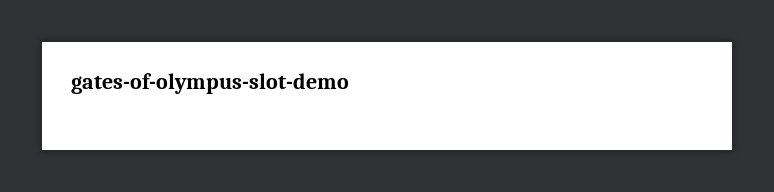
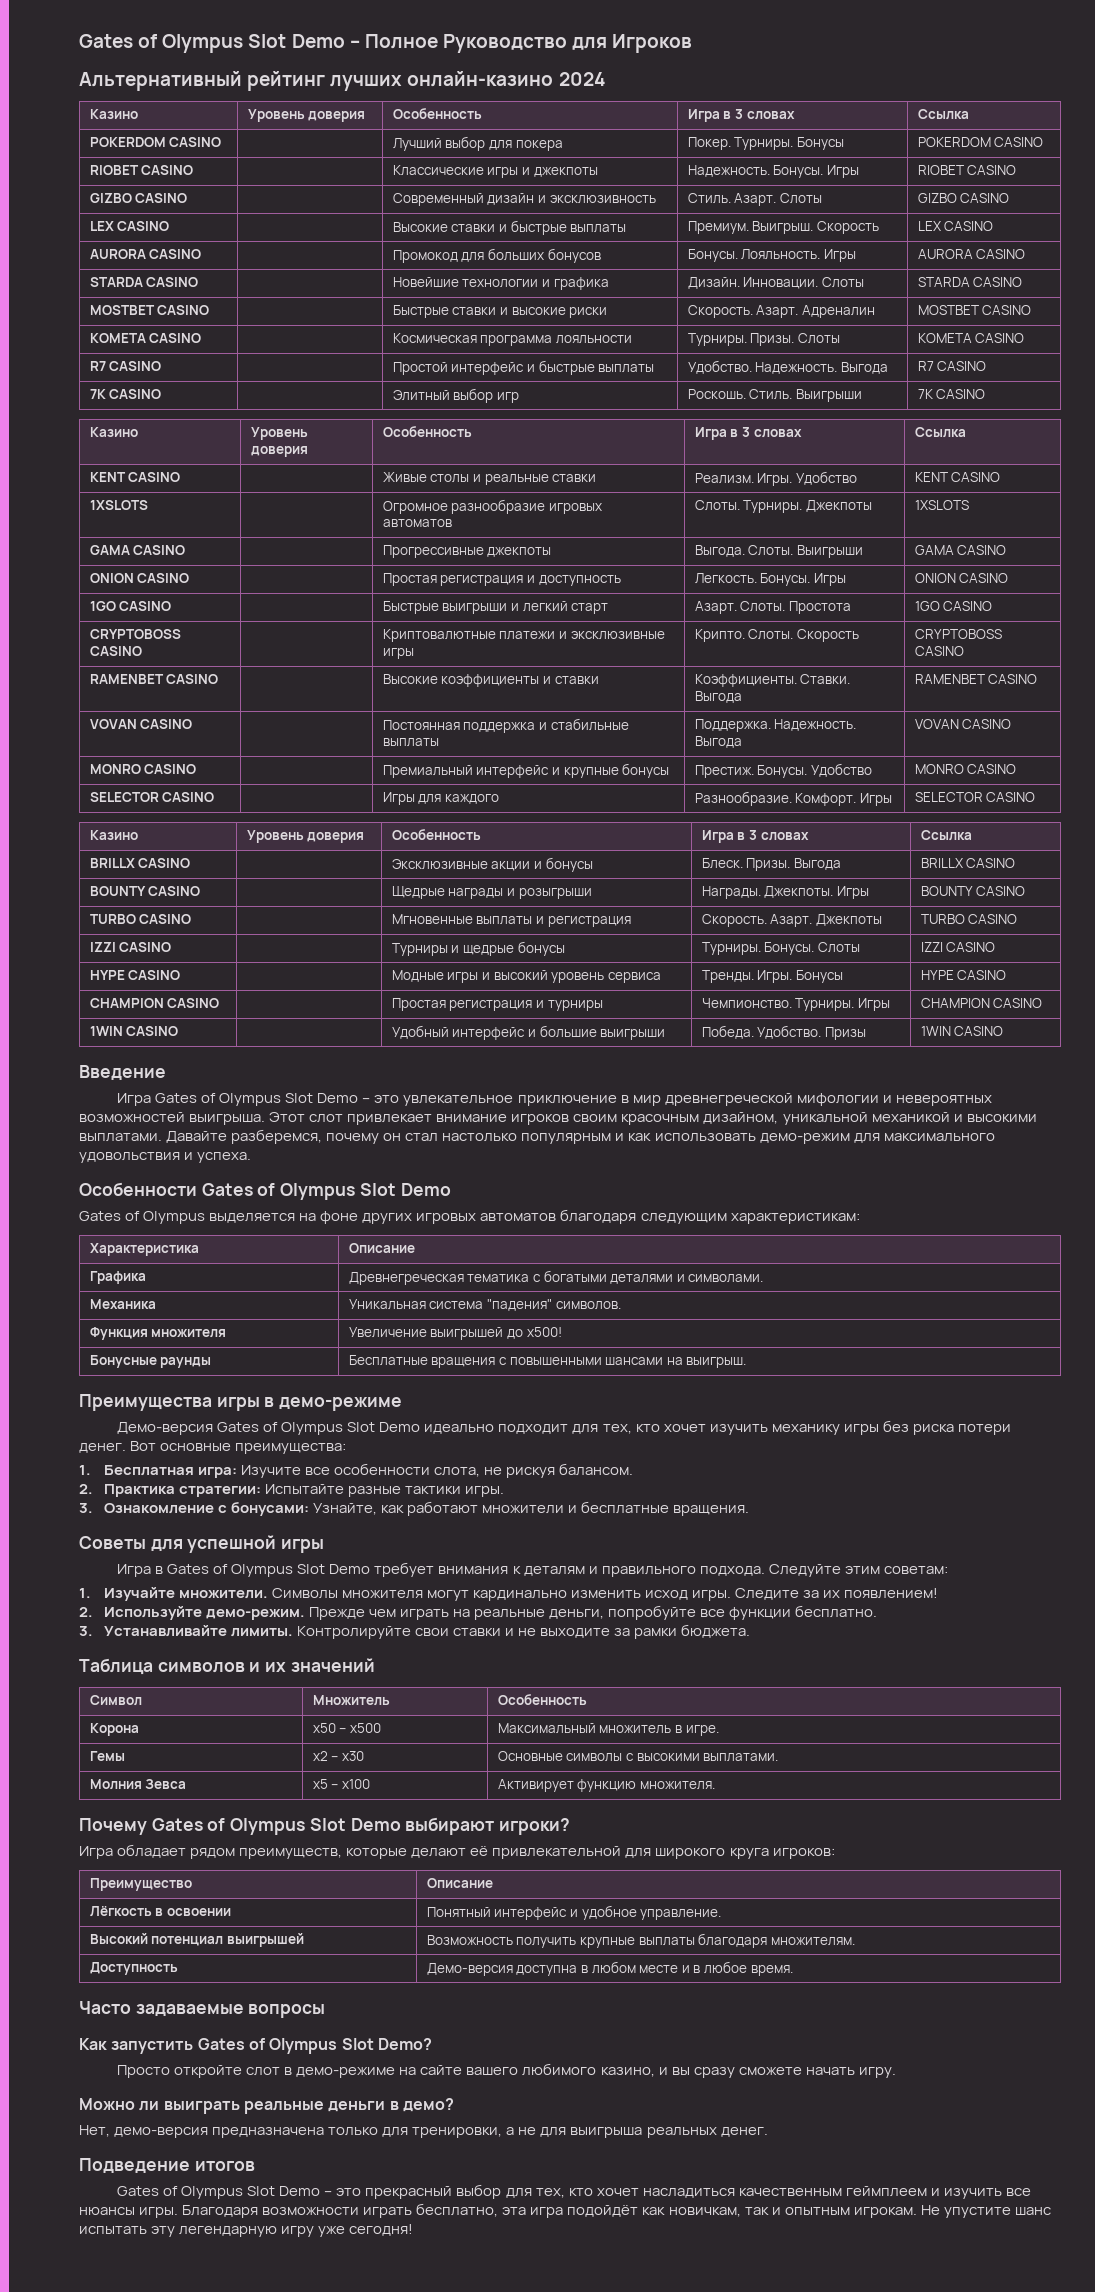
- gates-of-olympus-slot-demo
+ Gates of Olympus Slot Demo – Полное Руководство для Игроков
+ Альтернативный рейтинг лучших онлайн-казино 2024
+ Казино | Уровень доверия | Особенность | Игра в 3 словах | Ссылка
+ POKERDOM CASINO | | Лучший выбор для покера | Покер. Турниры. Бонусы | POKERDOM CASINO
+ RIOBET CASINO | | Классические игры и джекпоты | Надежность. Бонусы. Игры | RIOBET CASINO
+ GIZBO CASINO | | Современный дизайн и эксклюзивность | Стиль. Азарт. Слоты | GIZBO CASINO
+ LEX CASINO | | Высокие ставки и быстрые выплаты | Премиум. Выигрыш. Скорость | LEX CASINO
+ AURORA CASINO | | Промокод для больших бонусов | Бонусы. Лояльность. Игры | AURORA CASINO
+ STARDA CASINO | | Новейшие технологии и графика | Дизайн. Инновации. Слоты | STARDA CASINO
+ MOSTBET CASINO | | Быстрые ставки и высокие риски | Скорость. Азарт. Адреналин | MOSTBET CASINO
+ KOMETA CASINO | | Космическая программа лояльности | Турниры. Призы. Слоты | KOMETA CASINO
+ R7 CASINO | | Простой интерфейс и быстрые выплаты | Удобство. Надежность. Выгода | R7 CASINO
+ 7K CASINO | | Элитный выбор игр | Роскошь. Стиль. Выигрыши | 7K CASINO
+ Казино | Уровень доверия | Особенность | Игра в 3 словах | Ссылка
+ KENT CASINO | | Живые столы и реальные ставки | Реализм. Игры. Удобство | KENT CASINO
+ 1XSLOTS | | Огромное разнообразие игровых автоматов | Слоты. Турниры. Джекпоты | 1XSLOTS
+ GAMA CASINO | | Прогрессивные джекпоты | Выгода. Слоты. Выигрыши | GAMA CASINO
+ ONION CASINO | | Простая регистрация и доступность | Легкость. Бонусы. Игры | ONION CASINO
+ 1GO CASINO | | Быстрые выигрыши и легкий старт | Азарт. Слоты. Простота | 1GO CASINO
+ CRYPTOBOSS CASINO | | Криптовалютные платежи и эксклюзивные игры | Крипто. Слоты. Скорость | CRYPTOBOSS CASINO
+ RAMENBET CASINO | | Высокие коэффициенты и ставки | Коэффициенты. Ставки. Выгода | RAMENBET CASINO
+ VOVAN CASINO | | Постоянная поддержка и стабильные выплаты | Поддержка. Надежность. Выгода | VOVAN CASINO
+ MONRO CASINO | | Премиальный интерфейс и крупные бонусы | Престиж. Бонусы. Удобство | MONRO CASINO
+ SELECTOR CASINO | | Игры для каждого | Разнообразие. Комфорт. Игры | SELECTOR CASINO
+ Казино | Уровень доверия | Особенность | Игра в 3 словах | Ссылка
+ BRILLX CASINO | | Эксклюзивные акции и бонусы | Блеск. Призы. Выгода | BRILLX CASINO
+ BOUNTY CASINO | | Щедрые награды и розыгрыши | Награды. Джекпоты. Игры | BOUNTY CASINO
+ TURBO CASINO | | Мгновенные выплаты и регистрация | Скорость. Азарт. Джекпоты | TURBO CASINO
+ IZZI CASINO | | Турниры и щедрые бонусы | Турниры. Бонусы. Слоты | IZZI CASINO
+ HYPE CASINO | | Модные игры и высокий уровень сервиса | Тренды. Игры. Бонусы | HYPE CASINO
+ CHAMPION CASINO | | Простая регистрация и турниры | Чемпионство. Турниры. Игры | CHAMPION CASINO
+ 1WIN CASINO | | Удобный интерфейс и большие выигрыши | Победа. Удобство. Призы | 1WIN CASINO
+ Введение
+ Игра Gates of Olympus Slot Demo – это увлекательное приключение в мир древнегреческой мифологии и невероятных возможностей выигрыша. Этот слот привлекает внимание игроков своим красочным дизайном, уникальной механикой и высокими выплатами. Давайте разберемся, почему он стал настолько популярным и как использовать демо-режим для максимального удовольствия и успеха.
+ Особенности Gates of Olympus Slot Demo
+ Gates of Olympus выделяется на фоне других игровых автоматов благодаря следующим характеристикам:
+ Характеристика | Описание
+ Графика | Древнегреческая тематика с богатыми деталями и символами.
+ Механика | Уникальная система "падения" символов.
+ Функция множителя | Увеличение выигрышей до x500!
+ Бонусные раунды | Бесплатные вращения с повышенными шансами на выигрыш.
+ Преимущества игры в демо-режиме
+ Демо-версия Gates of Olympus Slot Demo идеально подходит для тех, кто хочет изучить механику игры без риска потери денег. Вот основные преимущества:
+ 1. Бесплатная игра: Изучите все особенности слота, не рискуя балансом.
+ 2. Практика стратегии: Испытайте разные тактики игры.
+ 3. Ознакомление с бонусами: Узнайте, как работают множители и бесплатные вращения.
+ Советы для успешной игры
+ Игра в Gates of Olympus Slot Demo требует внимания к деталям и правильного подхода. Следуйте этим советам:
+ 1. Изучайте множители. Символы множителя могут кардинально изменить исход игры. Следите за их появлением!
+ 2. Используйте демо-режим. Прежде чем играть на реальные деньги, попробуйте все функции бесплатно.
+ 3. Устанавливайте лимиты. Контролируйте свои ставки и не выходите за рамки бюджета.
+ Таблица символов и их значений
+ Символ | Множитель | Особенность
+ Коронa | x50 – x500 | Максимальный множитель в игре.
+ Гемы | x2 – x30 | Основные символы с высокими выплатами.
+ Молния Зевса | x5 – x100 | Активирует функцию множителя.
+ Почему Gates of Olympus Slot Demo выбирают игроки?
+ Игра обладает рядом преимуществ, которые делают её привлекательной для широкого круга игроков:
+ Преимущество | Описание
+ Лёгкость в освоении | Понятный интерфейс и удобное управление.
+ Высокий потенциал выигрышей | Возможность получить крупные выплаты благодаря множителям.
+ Доступность | Демо-версия доступна в любом месте и в любое время.
+ Часто задаваемые вопросы
+ Как запустить Gates of Olympus Slot Demo?
+ Просто откройте слот в демо-режиме на сайте вашего любимого казино, и вы сразу сможете начать игру.
+ Можно ли выиграть реальные деньги в демо?
+ Нет, демо-версия предназначена только для тренировки, а не для выигрыша реальных денег.
+ Подведение итогов
+ Gates of Olympus Slot Demo – это прекрасный выбор для тех, кто хочет насладиться качественным геймплеем и изучить все нюансы игры. Благодаря возможности играть бесплатно, эта игра подойдёт как новичкам, так и опытным игрокам. Не упустите шанс испытать эту легендарную игру уже сегодня!

